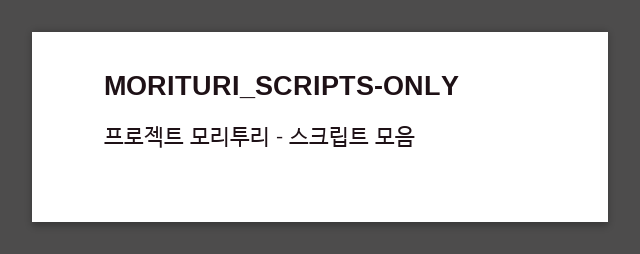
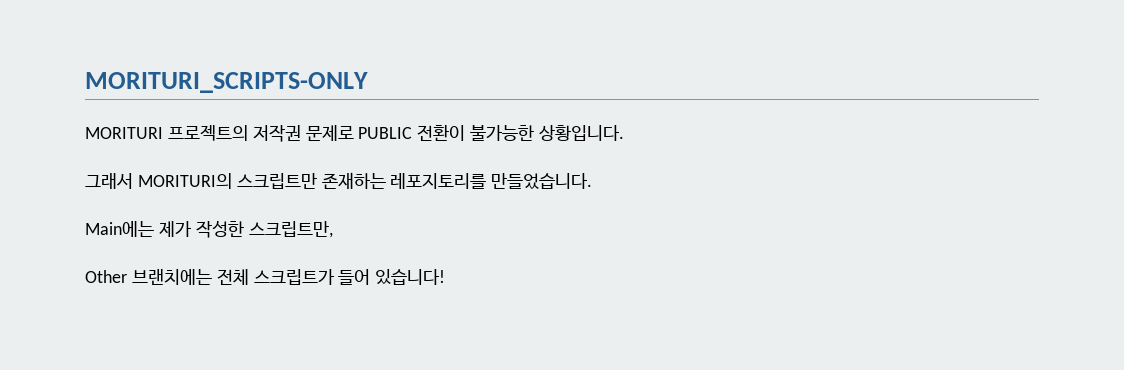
- 프로젝트 모리투리 - 스크립트 모음
+ MORITURI 프로젝트의 저작권 문제로 PUBLIC 전환이 불가능한 상황입니다.
+ 그래서 MORITURI의 스크립트만 존재하는 레포지토리를 만들었습니다.
+ Main에는 제가 작성한 스크립트만,
+ Other 브랜치에는 전체 스크립트가 들어 있습니다!

